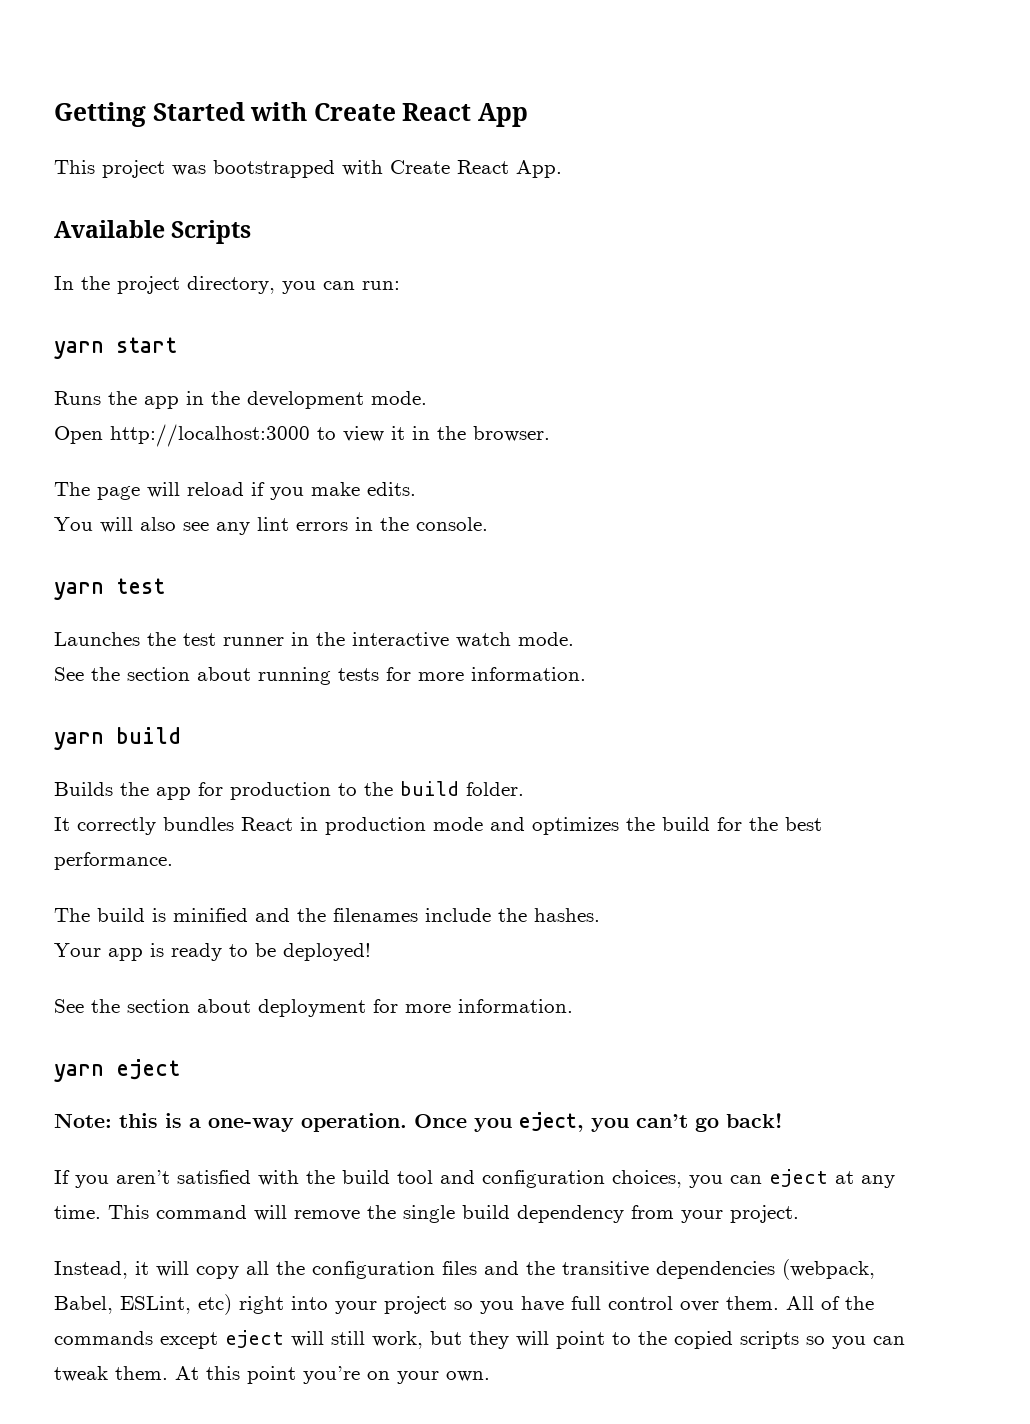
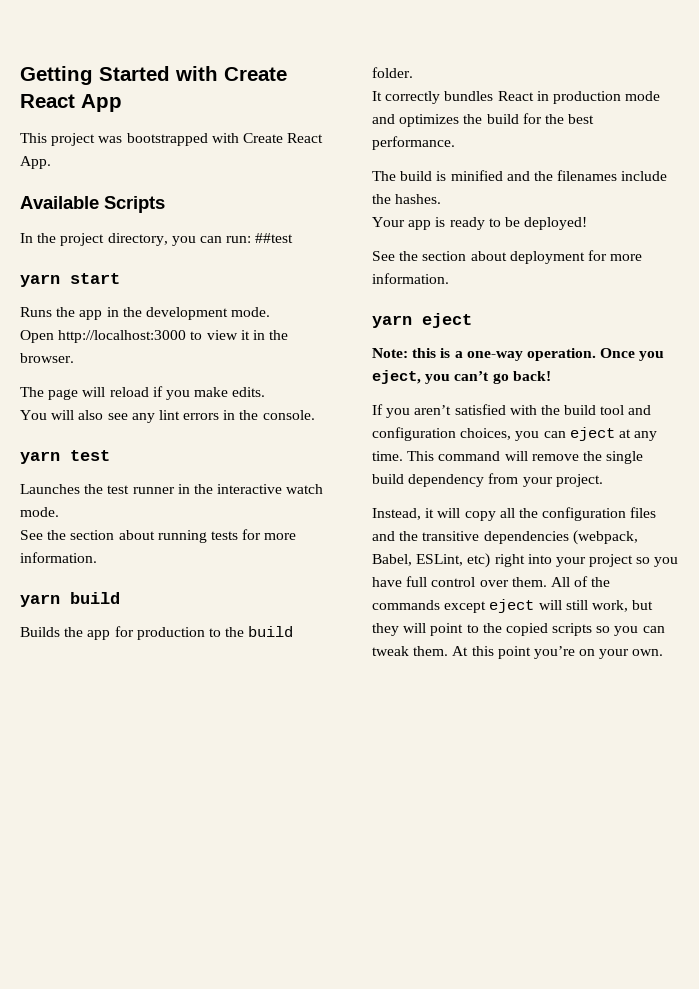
- In the project directory, you can run:
+ In the project directory, you can run: ##test

